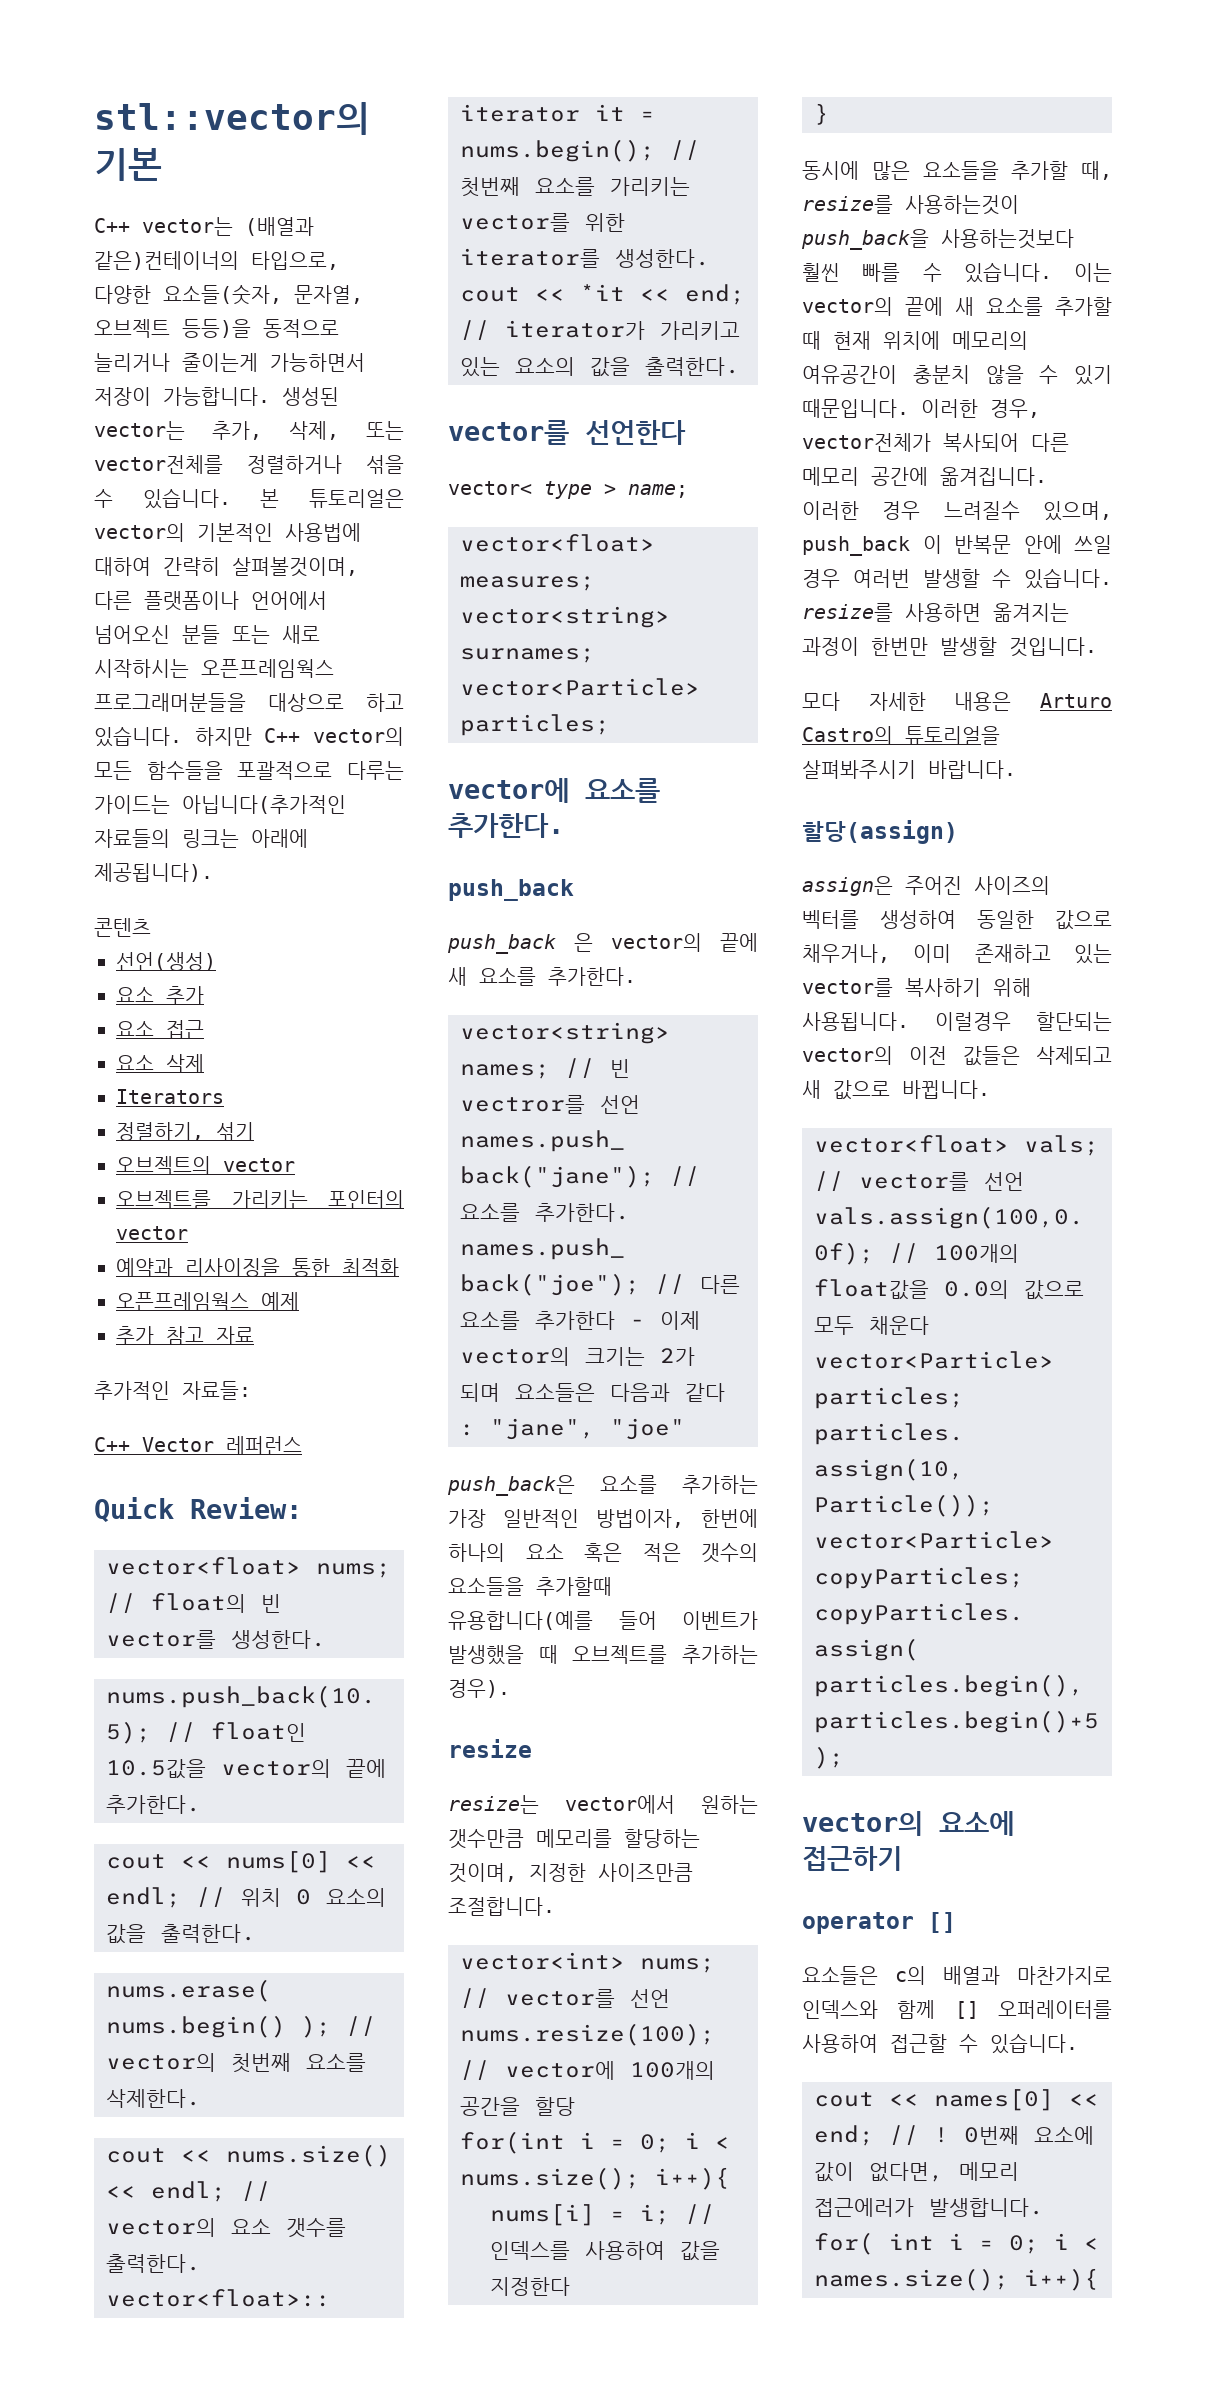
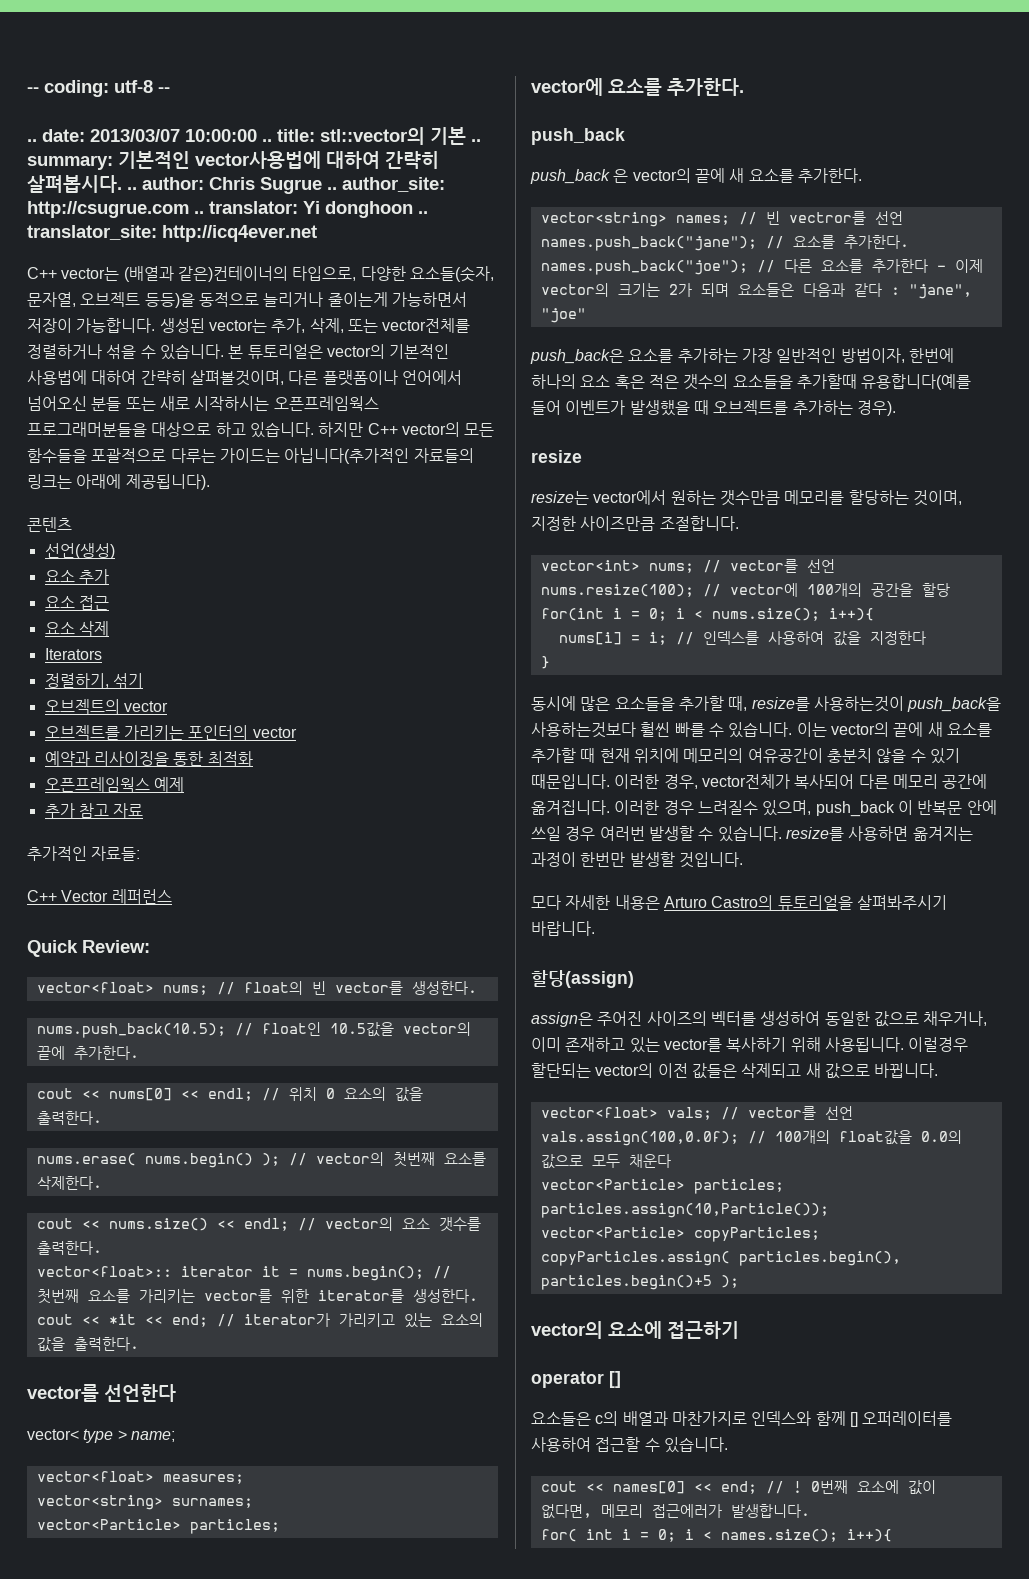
- stl::vector의 기본
+ -- coding: utf-8 --
+ .. date: 2013/03/07 10:00:00 .. title: stl::vector의 기본 .. summary: 기본적인 vector사용법에 대하여 간략히 살펴봅시다. .. author: Chris Sugrue .. author_site: http://csugrue.com .. translator: Yi donghoon .. translator_site: http://icq4ever.net

